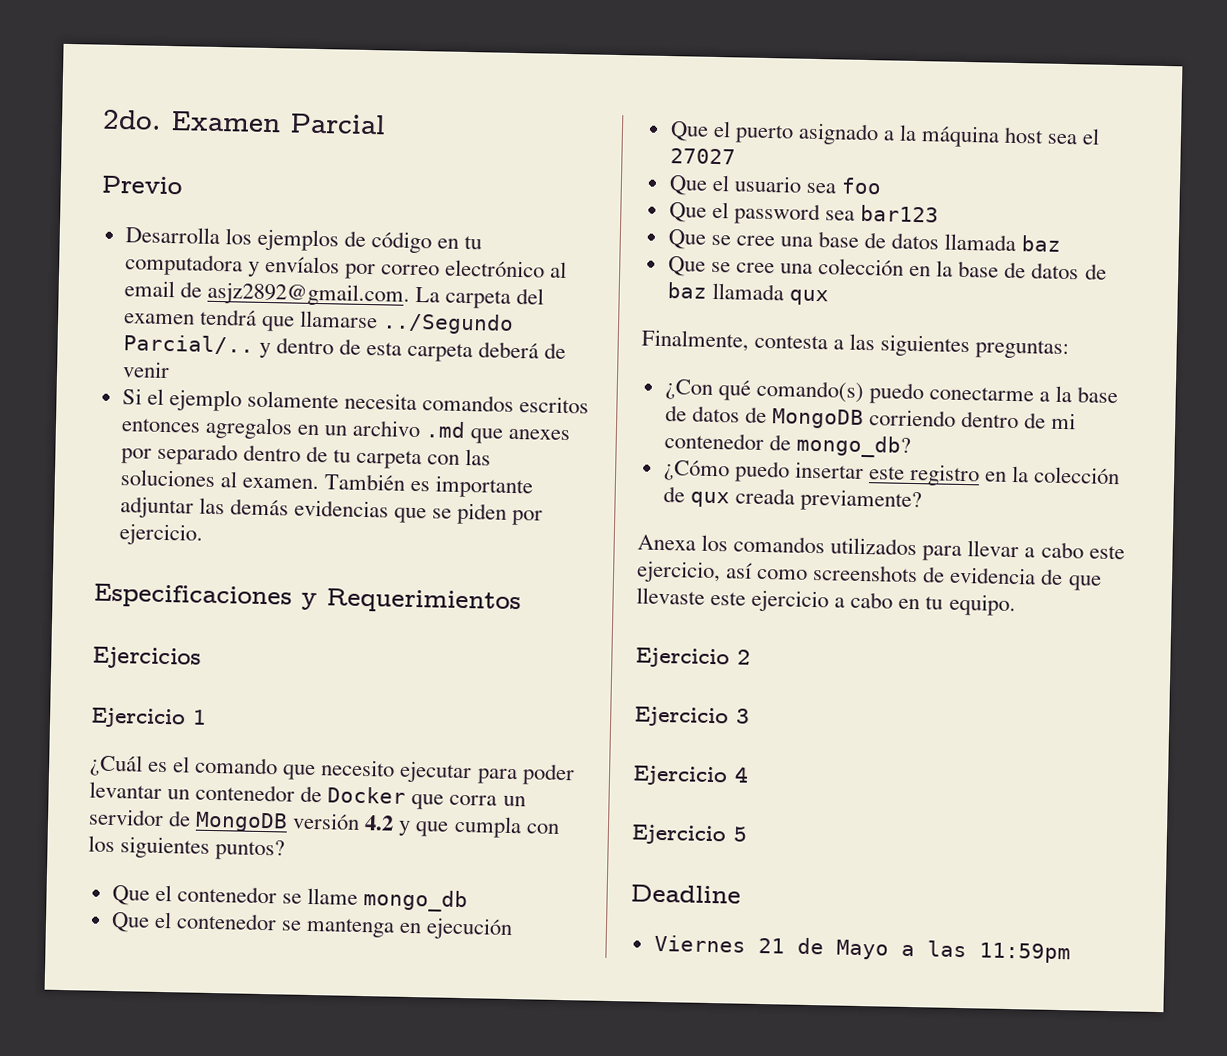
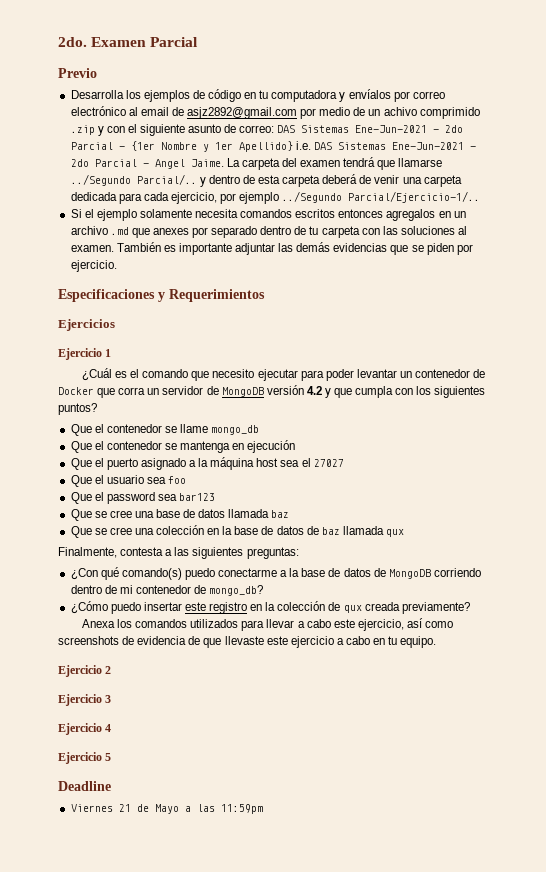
- Desarrolla los ejemplos de código en tu computadora y envíalos por correo electrónico al email de asjz2892@gmail.com. La carpeta del examen tendrá que llamarse ../Segundo Parcial/.. y dentro de esta carpeta deberá de venir
+ Desarrolla los ejemplos de código en tu computadora y envíalos por correo electrónico al email de asjz2892@gmail.com por medio de un achivo comprimido .zip y con el siguiente asunto de correo: DAS Sistemas Ene-Jun-2021 - 2do Parcial - {1er Nombre y 1er Apellido} i.e. DAS Sistemas Ene-Jun-2021 - 2do Parcial - Angel Jaime. La carpeta del examen tendrá que llamarse ../Segundo Parcial/.. y dentro de esta carpeta deberá de venir una carpeta dedicada para cada ejercicio, por ejemplo ../Segundo Parcial/Ejercicio-1/..

